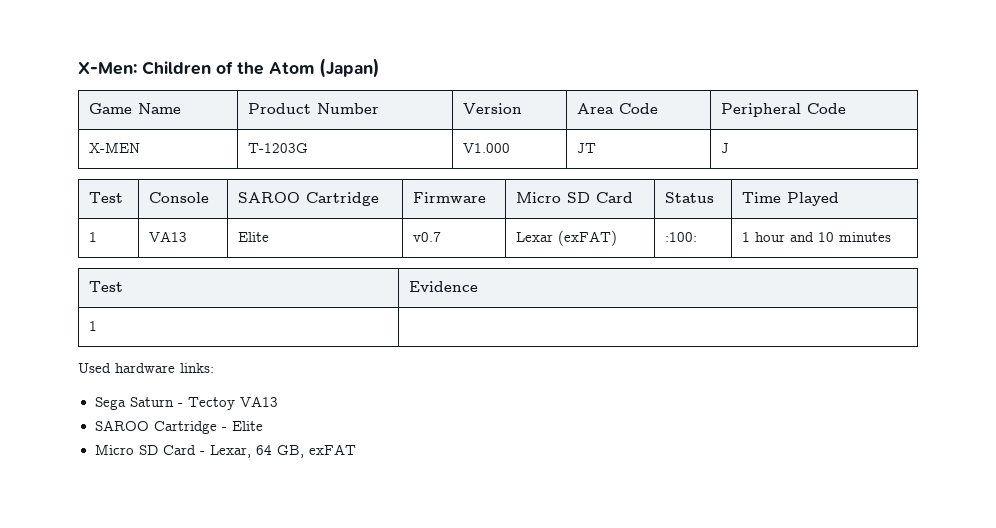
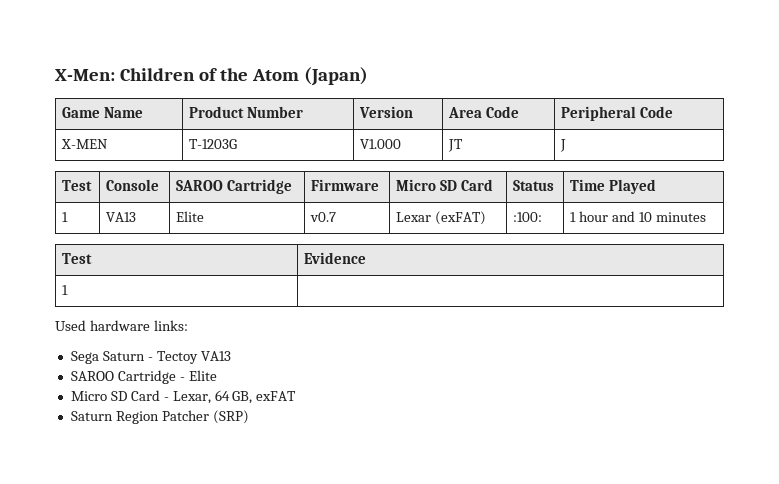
+ Saturn Region Patcher (SRP)

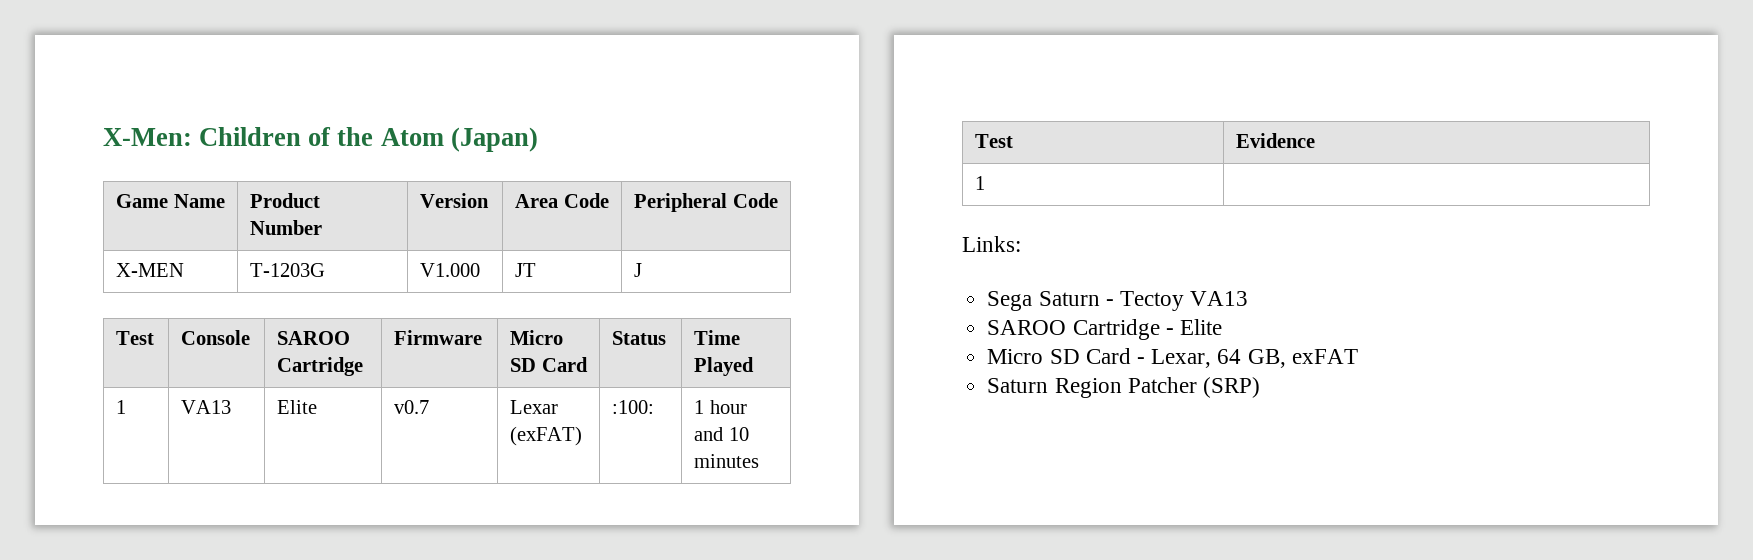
- Used hardware links:
+ Links:

